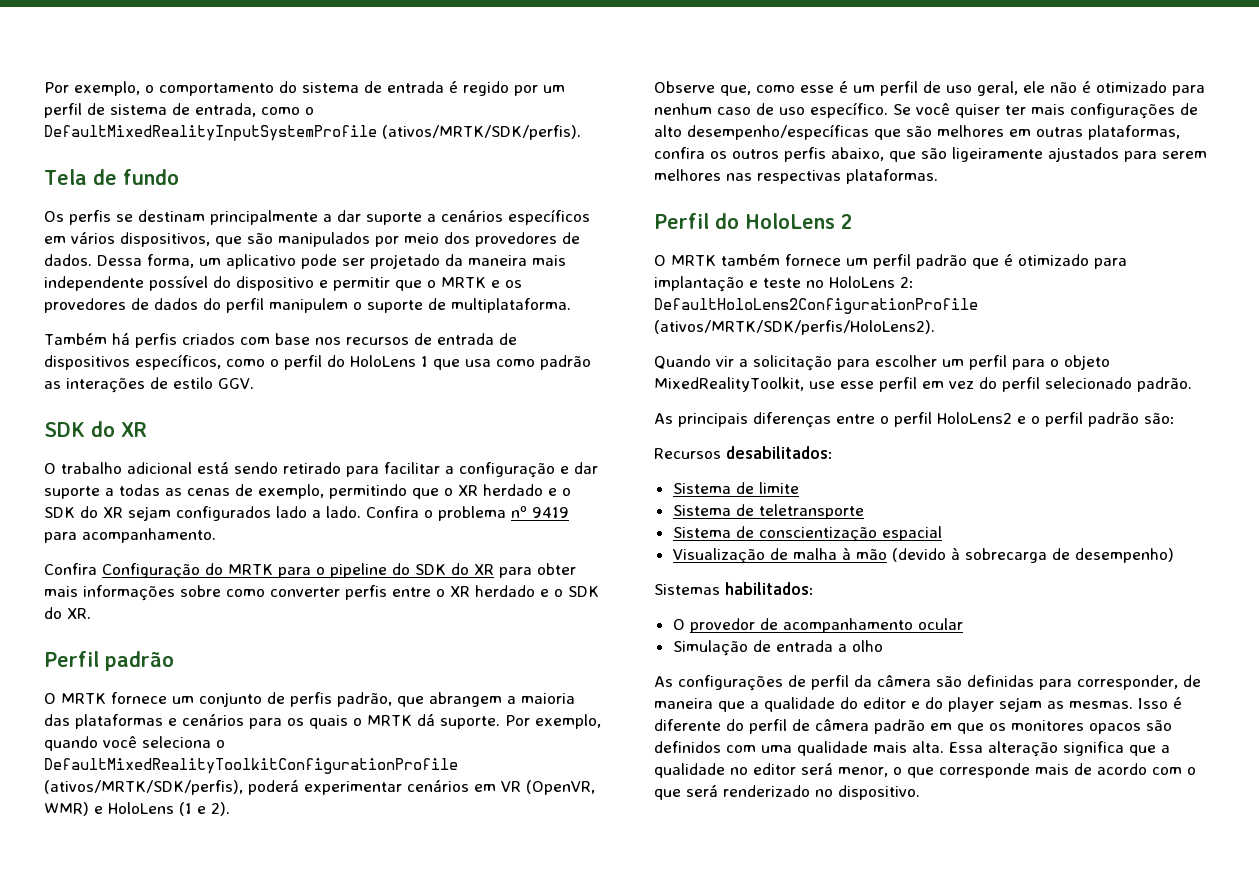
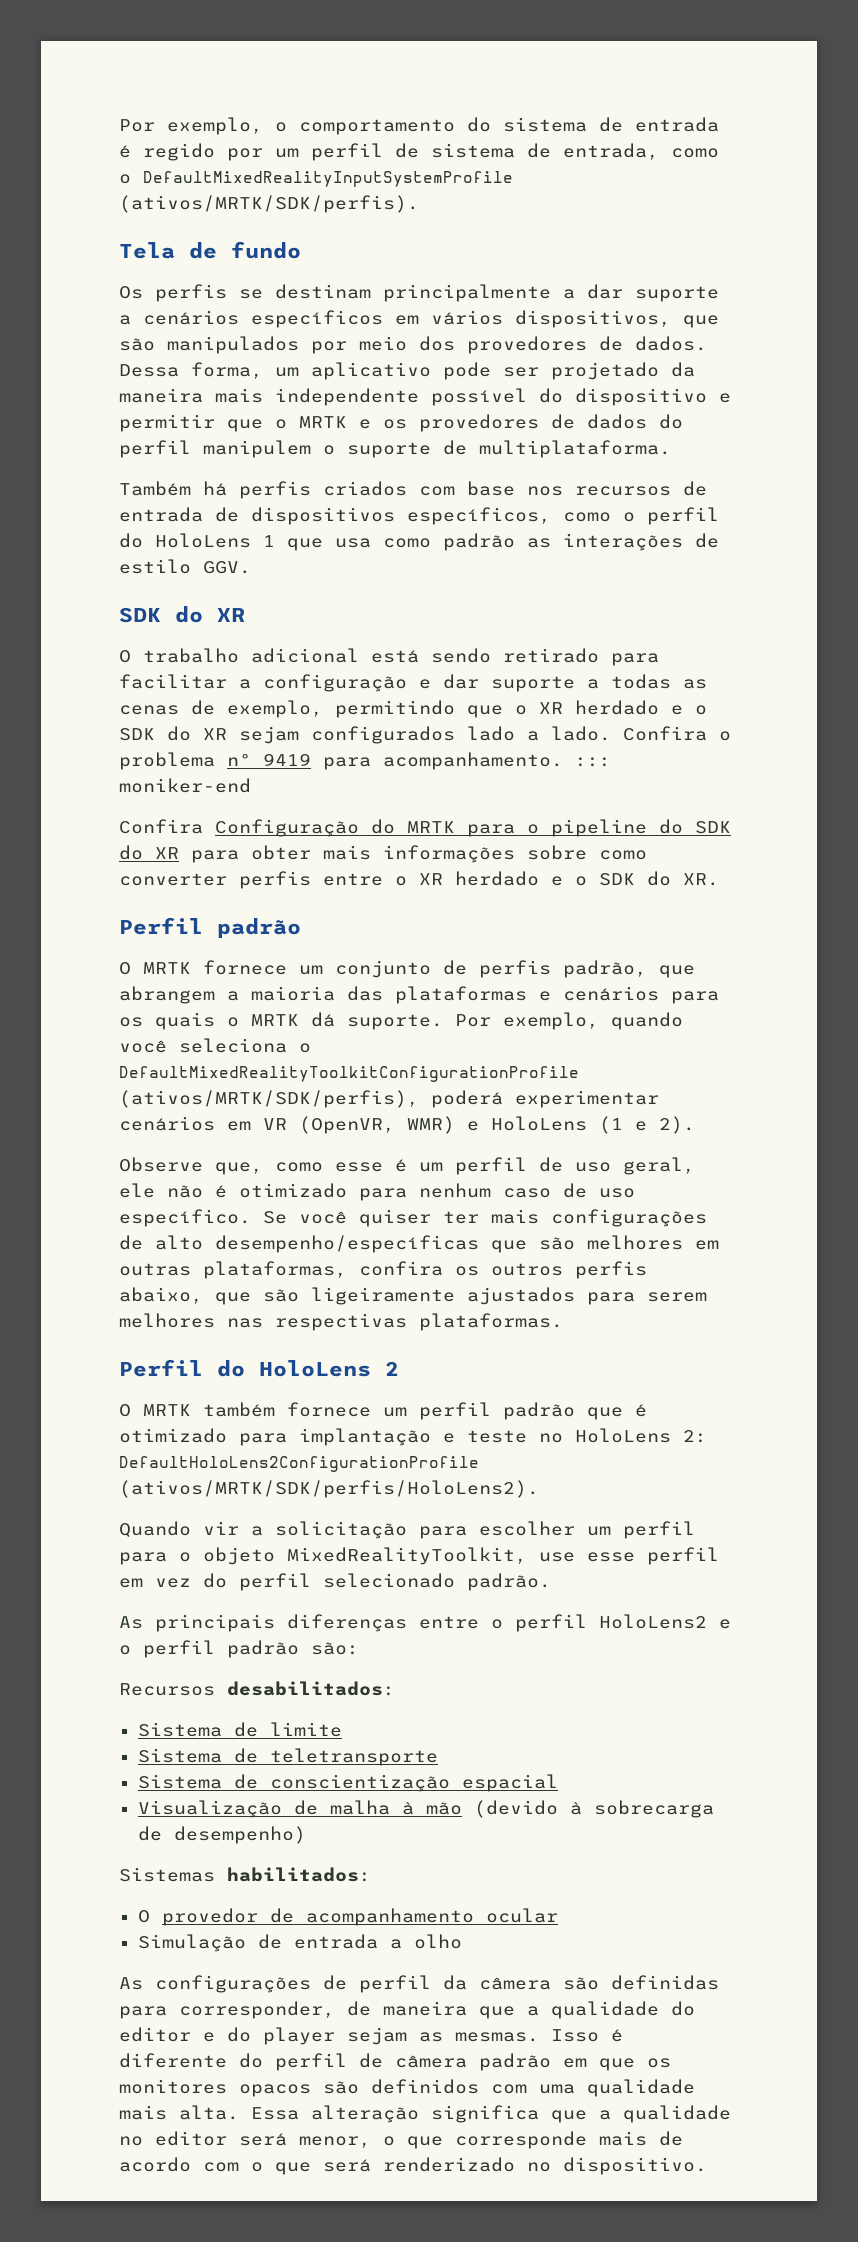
- Confira o problema nº 9419 para acompanhamento.
+ Confira o problema nº 9419 para acompanhamento. ::: moniker-end

